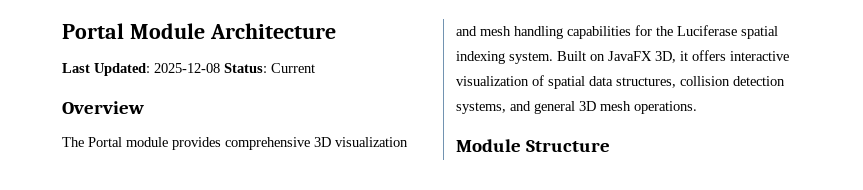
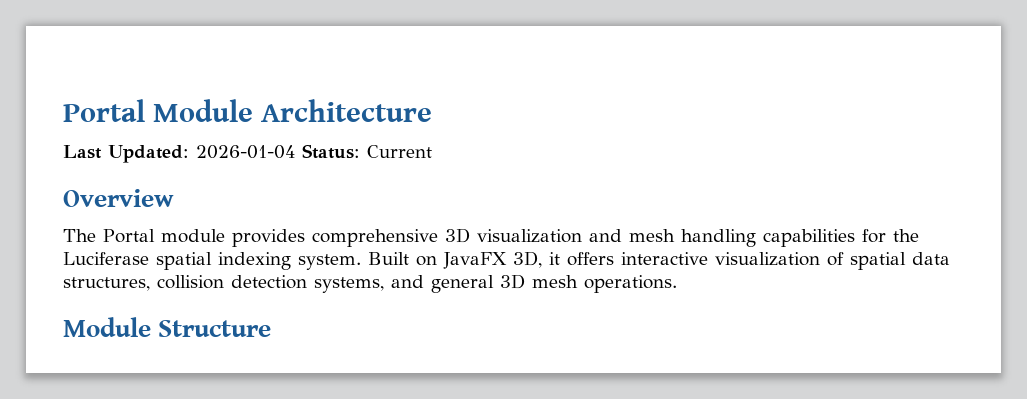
- Last Updated: 2025-12-08 Status: Current
+ Last Updated: 2026-01-04 Status: Current

